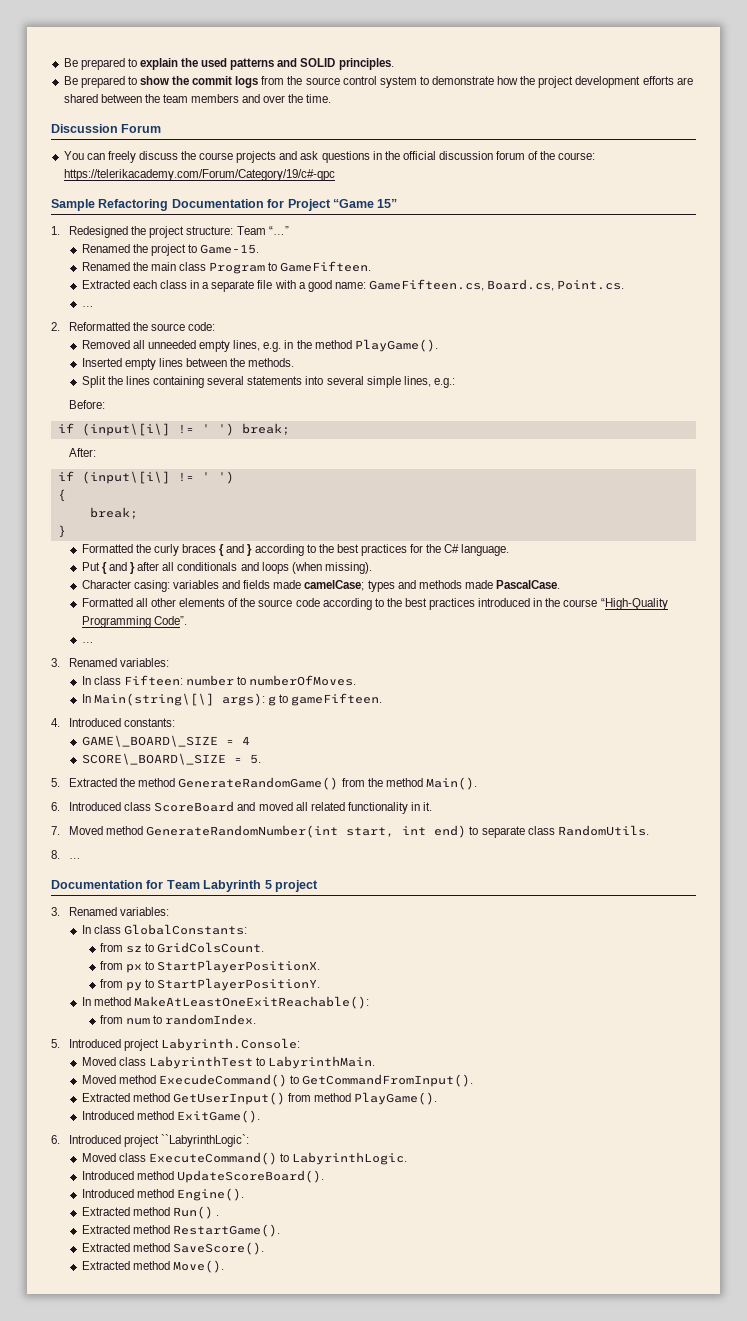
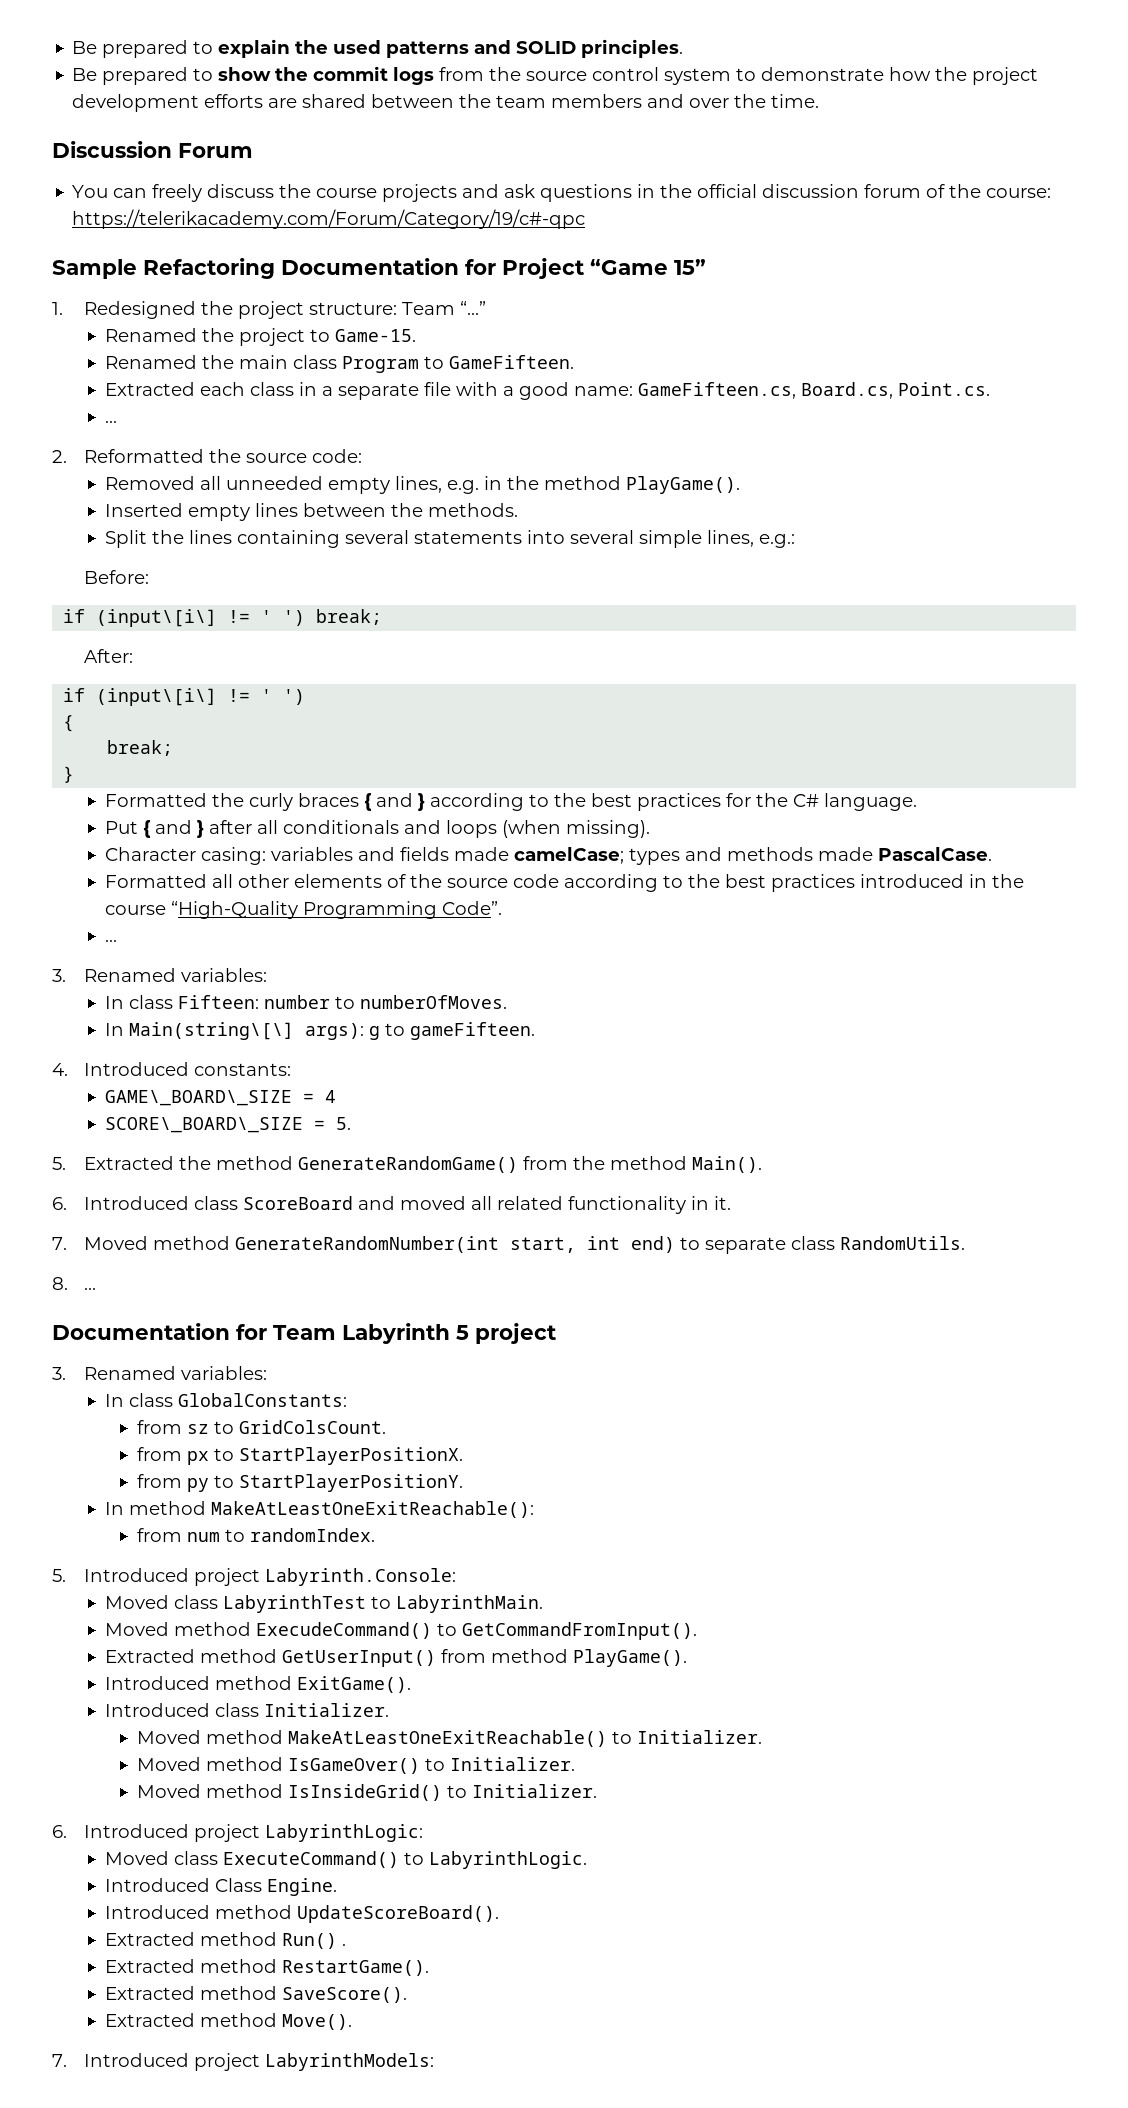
+ Introduced class Initializer.
+ Moved method MakeAtLeastOneExitReachable() to Initializer.
+ Moved method IsGameOver() to Initializer.
+ Moved method IsInsideGrid() to Initializer.
- 6. Introduced project ``LabyrinthLogic`:
+ 6. Introduced project LabyrinthLogic:
+ Introduced Class Engine.
  Introduced method UpdateScoreBoard().
- Introduced method Engine().
+ 7. Introduced project LabyrinthModels:

